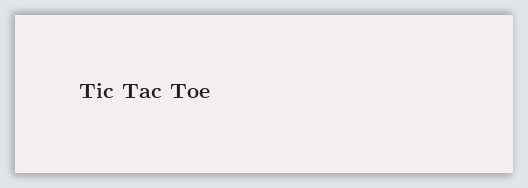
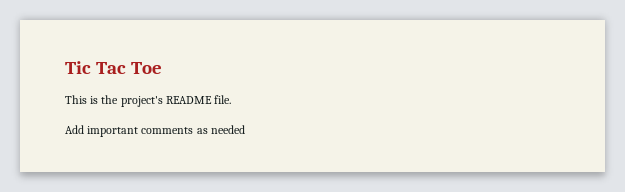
+ This is the project's README file.
+ Add important comments as needed

